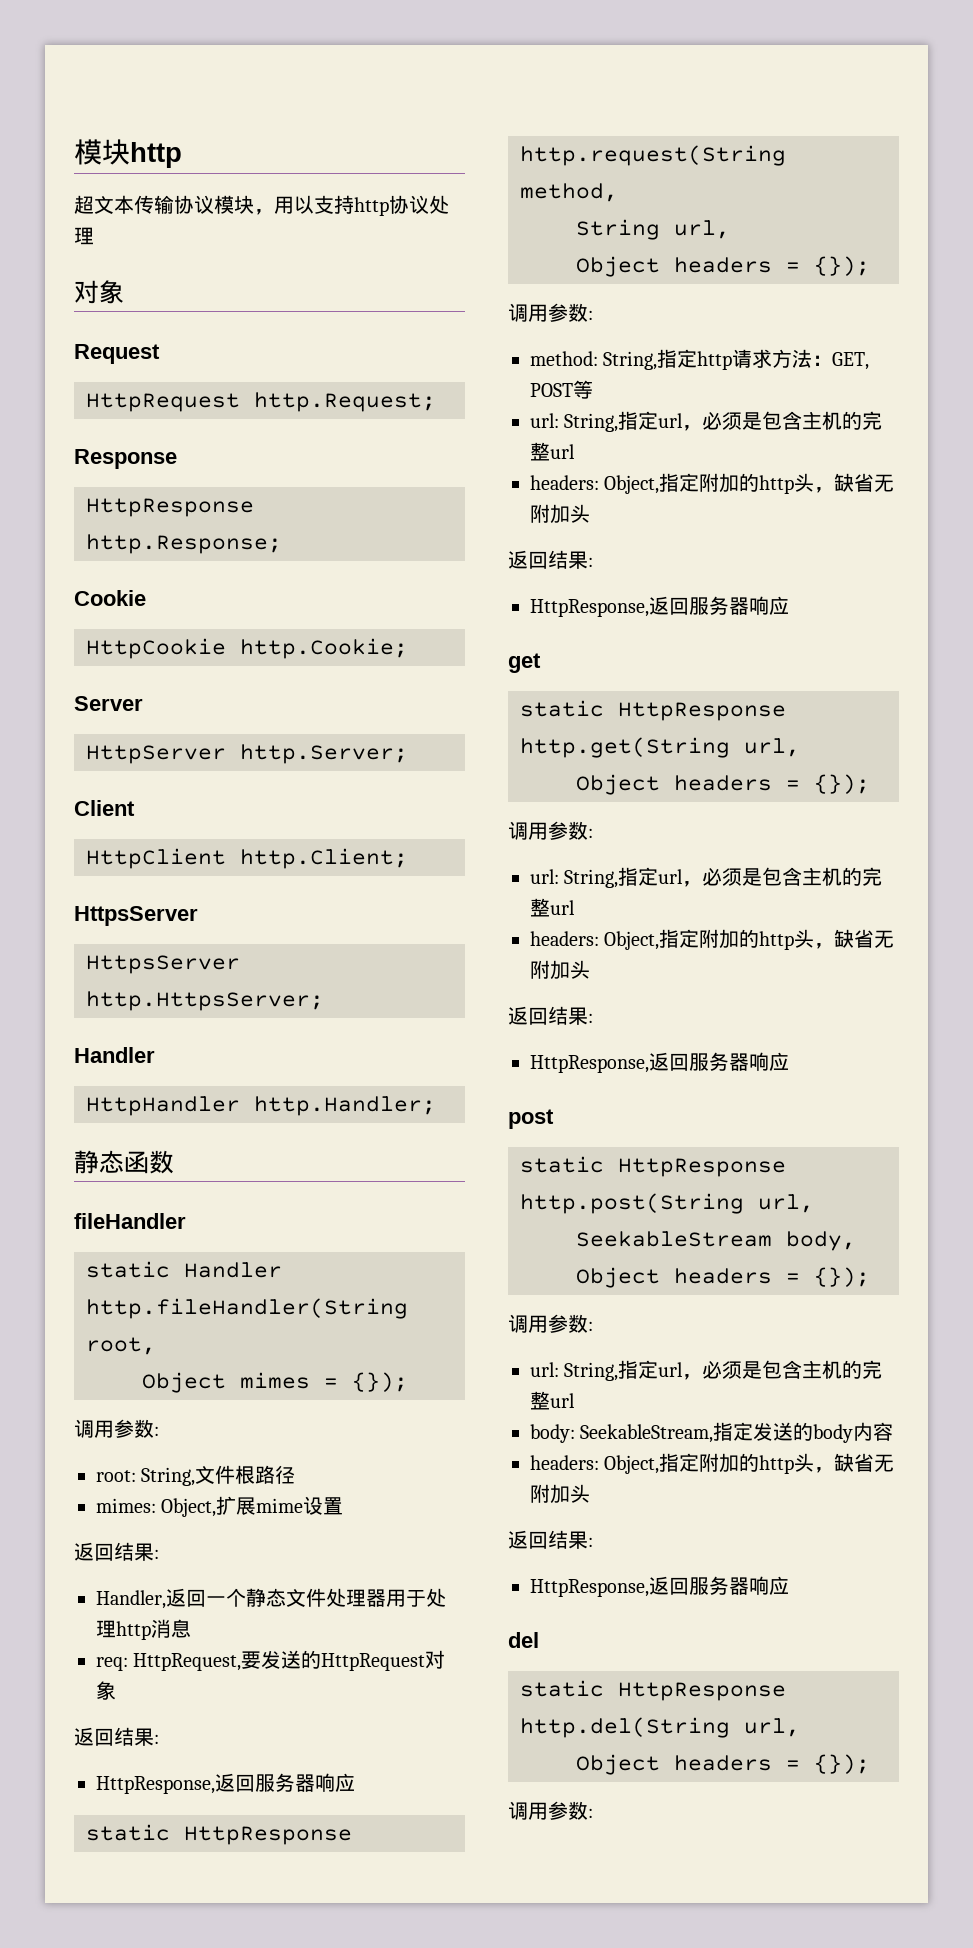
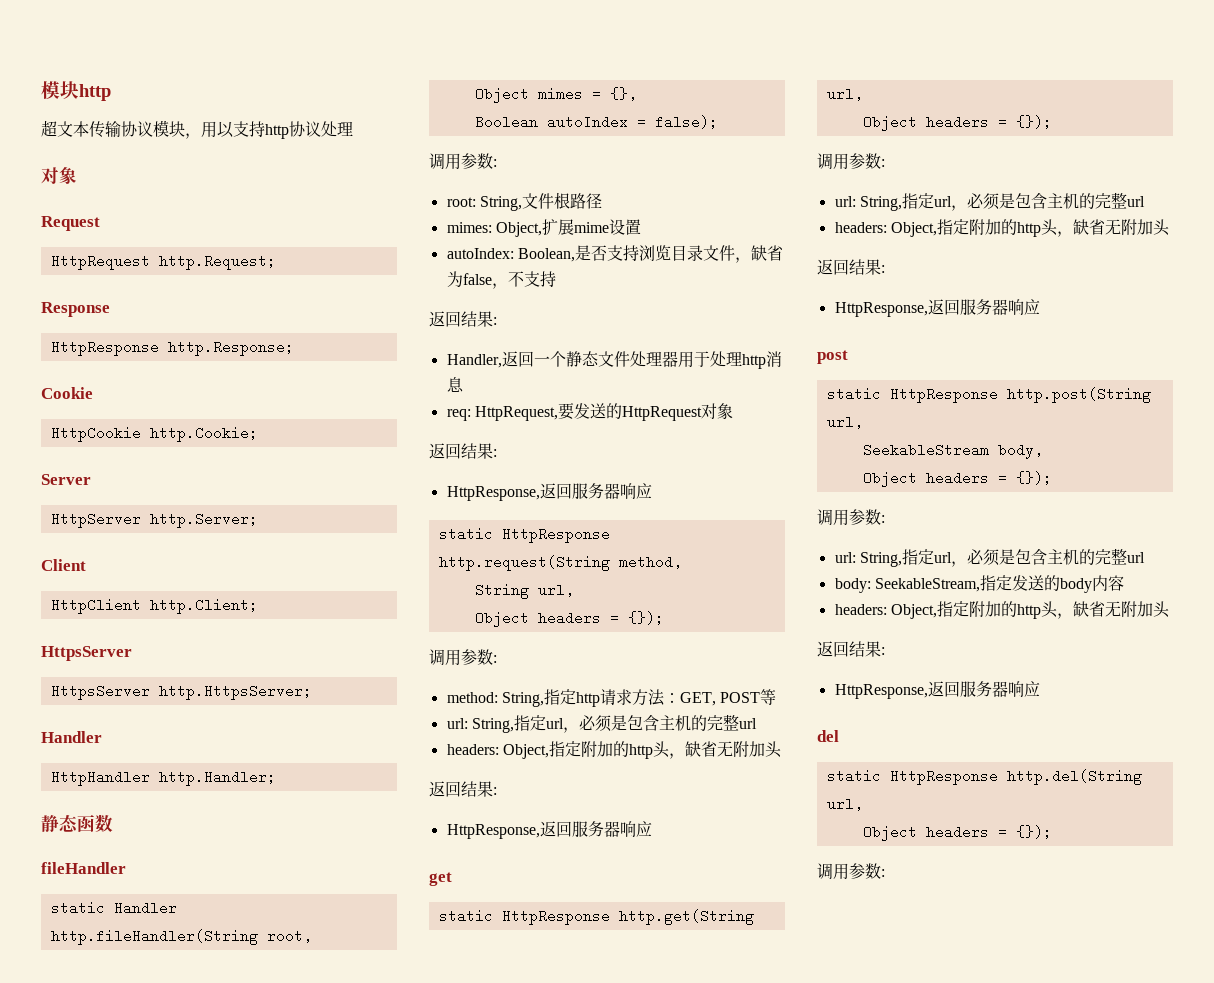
- Object mimes = {});
+ Object mimes = {},
+ Boolean autoIndex = false);
+ autoIndex: Boolean,是否支持浏览目录文件，缺省为false，不支持

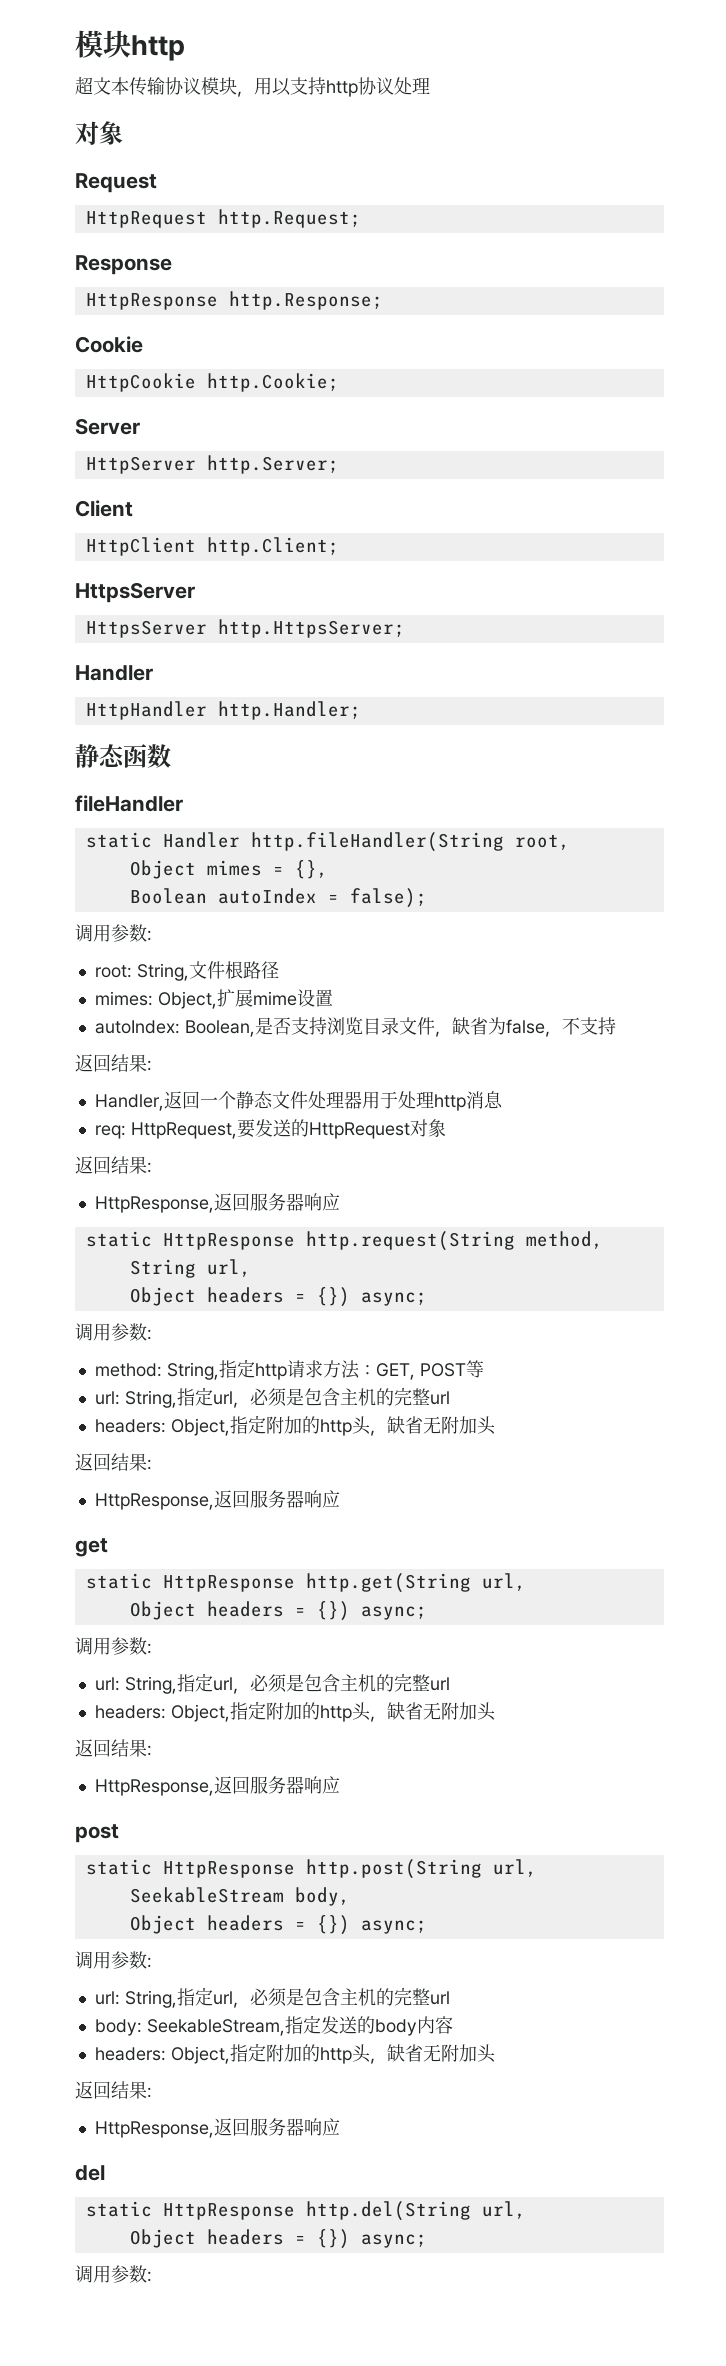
  String url,
- Object headers = {});
+ Object headers = {}) async;
  static HttpResponse http.get(String url,
- Object headers = {});
+ Object headers = {}) async;
  SeekableStream body,
- Object headers = {});
+ Object headers = {}) async;
  static HttpResponse http.del(String url,
- Object headers = {});
+ Object headers = {}) async;

